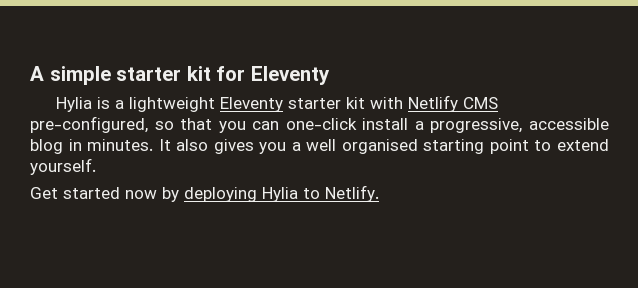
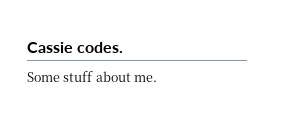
- A simple starter kit for Eleventy
- Hylia is a lightweight Eleventy starter kit with Netlify CMS pre-configured, so that you can one-click install a progressive, accessible blog in minutes. It also gives you a well organised starting point to extend yourself.
- Get started now by deploying Hylia to Netlify.
+ Cassie codes.
+ Some stuff about me.

